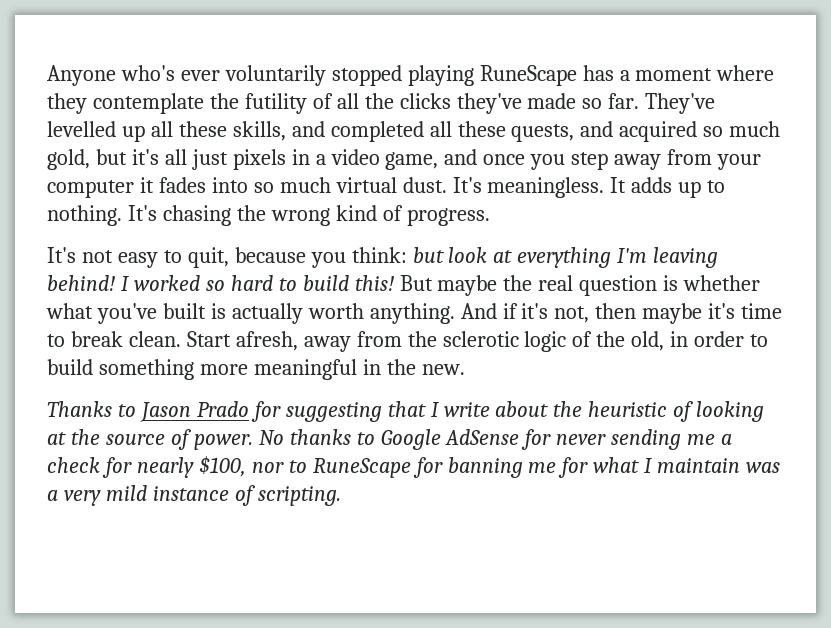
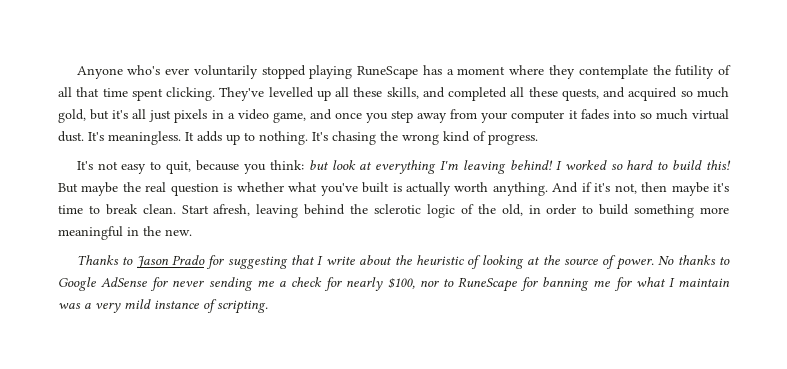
- Anyone who's ever voluntarily stopped playing RuneScape has a moment where they contemplate the futility of all the clicks they've made so far.
+ Anyone who's ever voluntarily stopped playing RuneScape has a moment where they contemplate the futility of all that time spent clicking.
- Start afresh, away from the sclerotic logic of the old, in order to build something more meaningful in the new.
+ Start afresh, leaving behind the sclerotic logic of the old, in order to build something more meaningful in the new.

